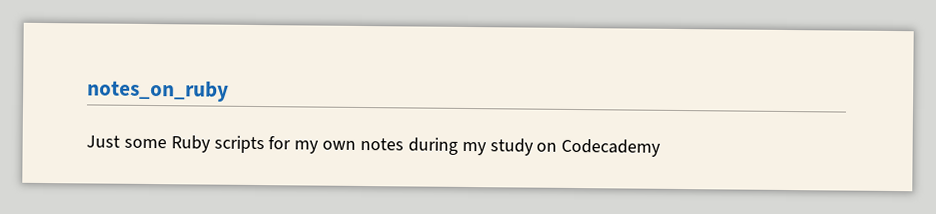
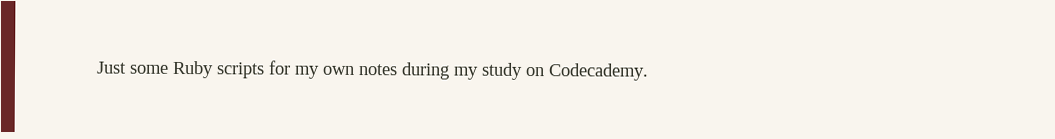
- notes_on_ruby
- Just some Ruby scripts for my own notes during my study on Codecademy
+ Just some Ruby scripts for my own notes during my study on Codecademy.

